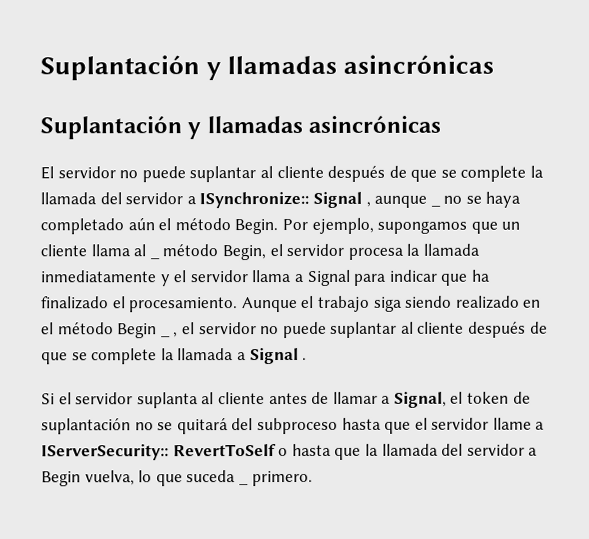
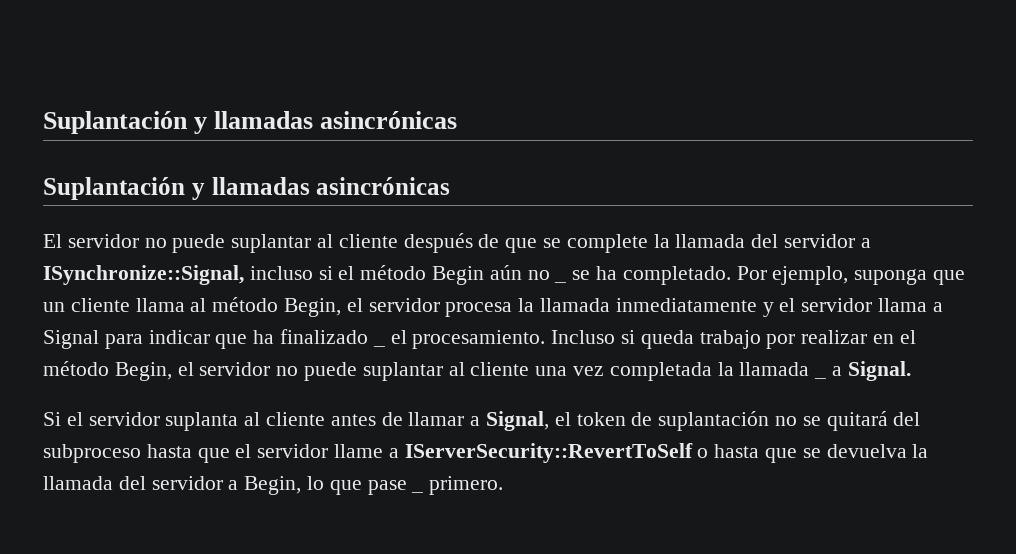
- El servidor no puede suplantar al cliente después de que se complete la llamada del servidor a ISynchronize:: Signal , aunque _ no se haya completado aún el método Begin.
+ El servidor no puede suplantar al cliente después de que se complete la llamada del servidor a ISynchronize::Signal, incluso si el método Begin aún no _ se ha completado.
- Por ejemplo, supongamos que un cliente llama al _ método Begin, el servidor procesa la llamada inmediatamente y el servidor llama a Signal para indicar que ha finalizado el procesamiento.
+ Por ejemplo, suponga que un cliente llama al método Begin, el servidor procesa la llamada inmediatamente y el servidor llama a Signal para indicar que ha finalizado _ el procesamiento.
- Aunque el trabajo siga siendo realizado en el método Begin _ , el servidor no puede suplantar al cliente después de que se complete la llamada a Signal .
+ Incluso si queda trabajo por realizar en el método Begin, el servidor no puede suplantar al cliente una vez completada la llamada _ a Signal.
- Si el servidor suplanta al cliente antes de llamar a Signal, el token de suplantación no se quitará del subproceso hasta que el servidor llame a IServerSecurity:: RevertToSelf o hasta que la llamada del servidor a Begin vuelva, lo que suceda _ primero.
+ Si el servidor suplanta al cliente antes de llamar a Signal, el token de suplantación no se quitará del subproceso hasta que el servidor llame a IServerSecurity::RevertToSelf o hasta que se devuelva la llamada del servidor a Begin, lo que pase _ primero.

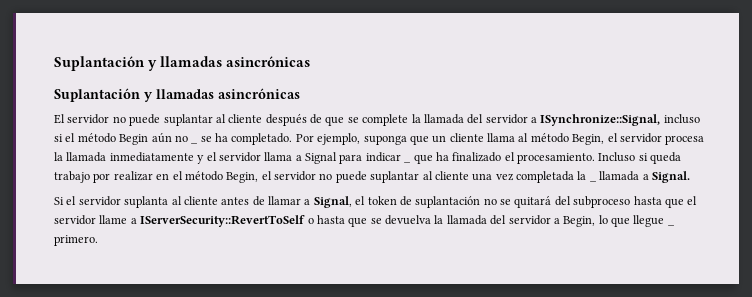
- Por ejemplo, suponga que un cliente llama al método Begin, el servidor procesa la llamada inmediatamente y el servidor llama a Signal para indicar que ha finalizado _ el procesamiento.
+ Por ejemplo, suponga que un cliente llama al método Begin, el servidor procesa la llamada inmediatamente y el servidor llama a Signal para indicar _ que ha finalizado el procesamiento.
- Incluso si queda trabajo por realizar en el método Begin, el servidor no puede suplantar al cliente una vez completada la llamada _ a Signal.
+ Incluso si queda trabajo por realizar en el método Begin, el servidor no puede suplantar al cliente una vez completada la _ llamada a Signal.
- Si el servidor suplanta al cliente antes de llamar a Signal, el token de suplantación no se quitará del subproceso hasta que el servidor llame a IServerSecurity::RevertToSelf o hasta que se devuelva la llamada del servidor a Begin, lo que pase _ primero.
+ Si el servidor suplanta al cliente antes de llamar a Signal, el token de suplantación no se quitará del subproceso hasta que el servidor llame a IServerSecurity::RevertToSelf o hasta que se devuelva la llamada del servidor a Begin, lo que llegue _ primero.

